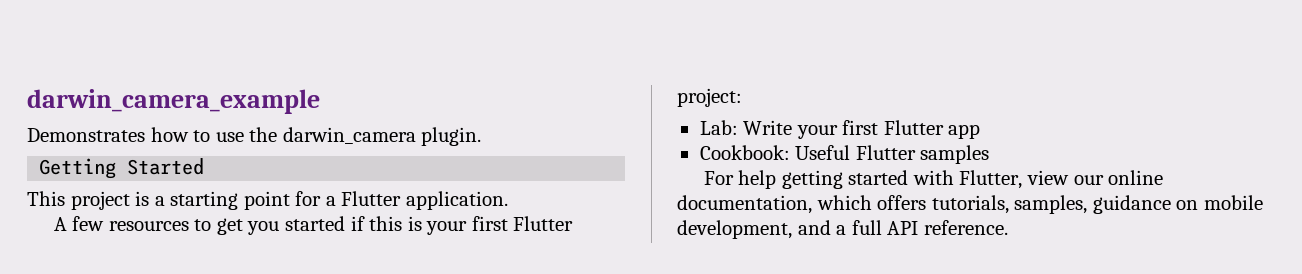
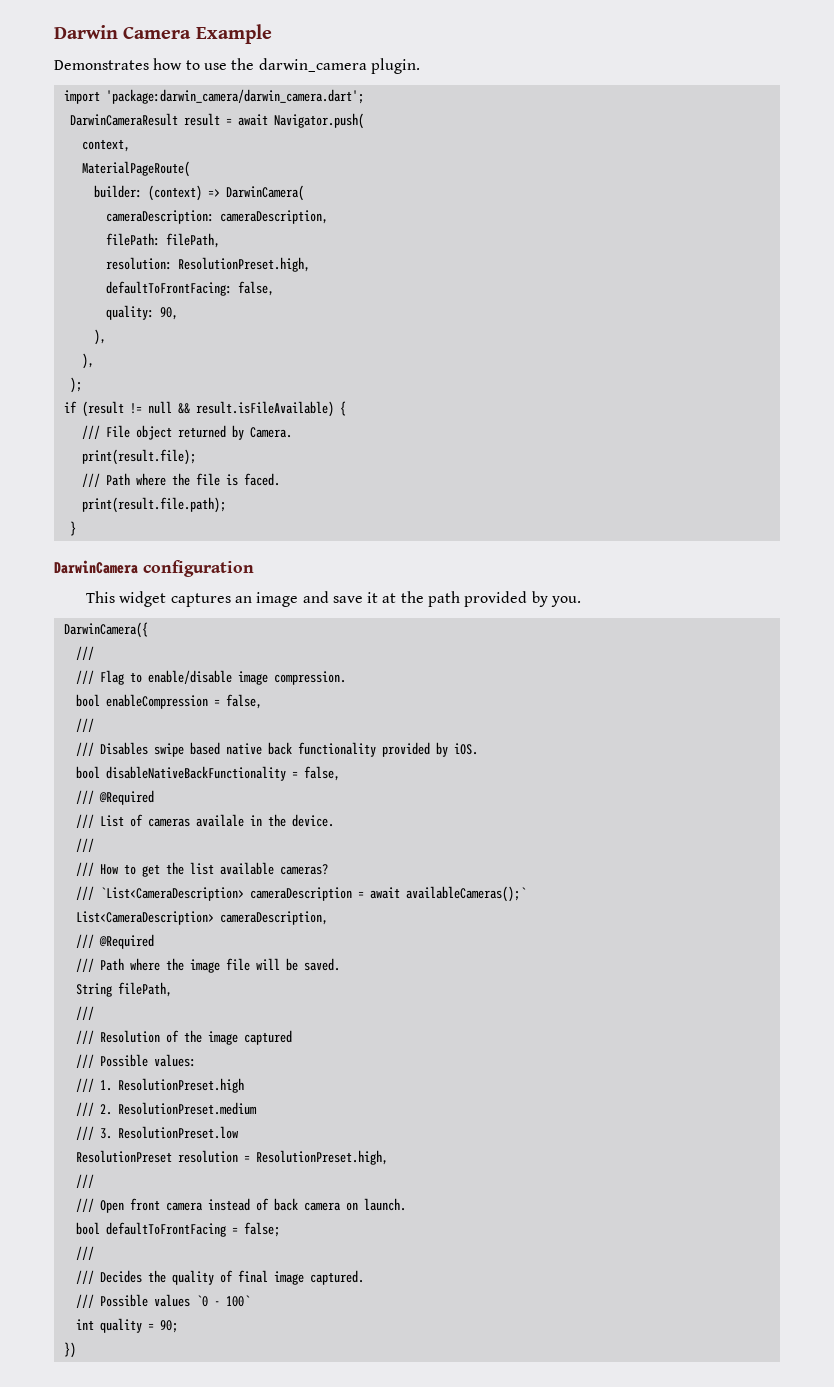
- darwin_camera_example
+ Darwin Camera Example
- Getting Started
- This project is a starting point for a Flutter application.
- A few resources to get you started if this is your first Flutter project:
- Lab: Write your first Flutter app
- Cookbook: Useful Flutter samples
- For help getting started with Flutter, view our online documentation, which offers tutorials, samples, guidance on mobile development, and a full API reference.
+ import 'package:darwin_camera/darwin_camera.dart';
+ DarwinCameraResult result = await Navigator.push(
+ context,
+ MaterialPageRoute(
+ builder: (context) => DarwinCamera(
+ cameraDescription: cameraDescription,
+ filePath: filePath,
+ resolution: ResolutionPreset.high,
+ defaultToFrontFacing: false,
+ quality: 90,
+ ),
+ ),
+ );
+ if (result != null && result.isFileAvailable) {
+ /// File object returned by Camera.
+ print(result.file);
+ /// Path where the file is faced.
+ print(result.file.path);
+ }
+ DarwinCamera configuration
+ This widget captures an image and save it at the path provided by you.
+ DarwinCamera({
+ ///
+ /// Flag to enable/disable image compression.
+ bool enableCompression = false,
+ ///
+ /// Disables swipe based native back functionality provided by iOS.
+ bool disableNativeBackFunctionality = false,
+ /// @Required
+ /// List of cameras availale in the device.
+ ///
+ /// How to get the list available cameras?
+ /// `List<CameraDescription> cameraDescription = await availableCameras();`
+ List<CameraDescription> cameraDescription,
+ /// @Required
+ /// Path where the image file will be saved.
+ String filePath,
+ ///
+ /// Resolution of the image captured
+ /// Possible values:
+ /// 1. ResolutionPreset.high
+ /// 2. ResolutionPreset.medium
+ /// 3. ResolutionPreset.low
+ ResolutionPreset resolution = ResolutionPreset.high,
+ ///
+ /// Open front camera instead of back camera on launch.
+ bool defaultToFrontFacing = false;
+ ///
+ /// Decides the quality of final image captured.
+ /// Possible values `0 - 100`
+ int quality = 90;
+ })

